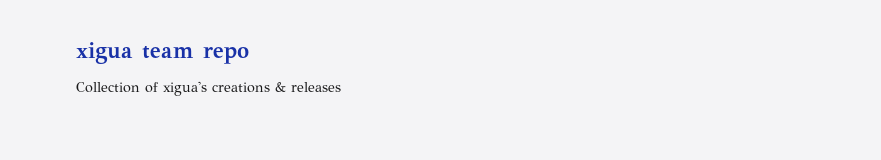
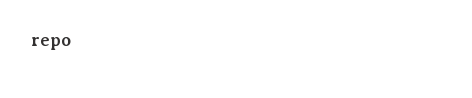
- xigua team repo
+ repo
- Collection of xigua's creations & releases

